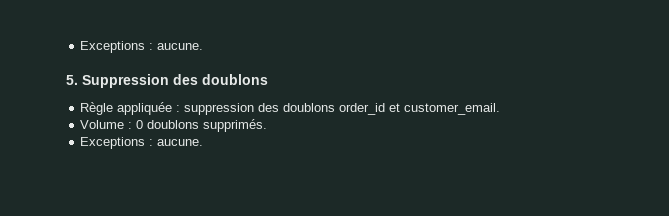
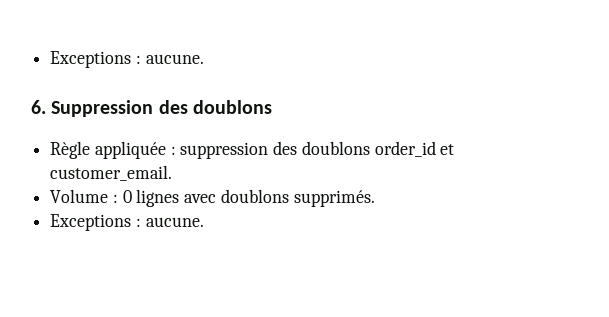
- 5. Suppression des doublons
+ 6. Suppression des doublons
- Volume : 0 doublons supprimés.
+ Volume : 0 lignes avec doublons supprimés.

